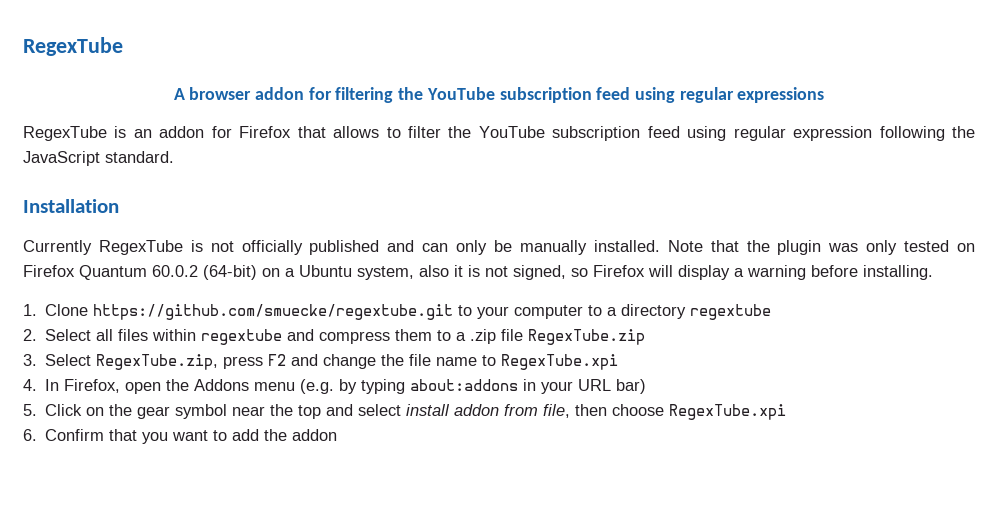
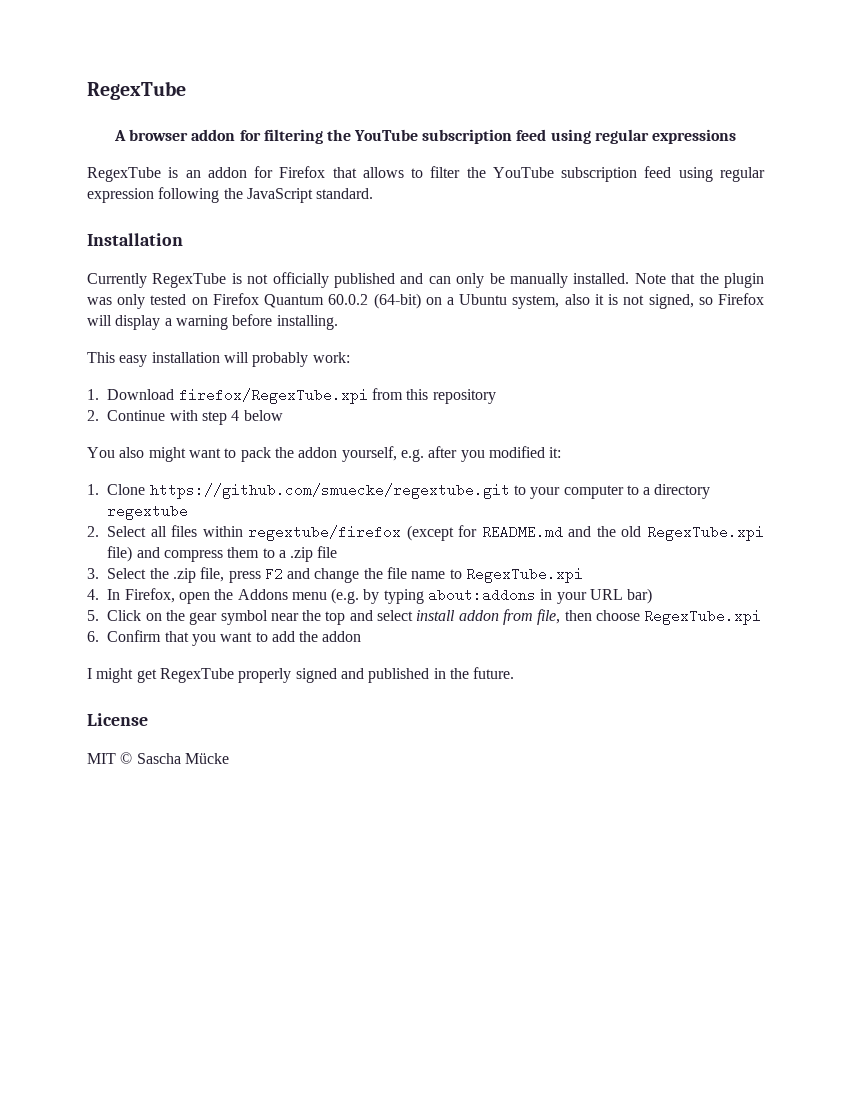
+ This easy installation will probably work:
+ 1. Download firefox/RegexTube.xpi from this repository
+ 2. Continue with step 4 below
+ You also might want to pack the addon yourself, e.g. after you modified it:
- 2. Select all files within regextube and compress them to a .zip file RegexTube.zip
+ 2. Select all files within regextube/firefox (except for README.md and the old RegexTube.xpi file) and compress them to a .zip file
- 3. Select RegexTube.zip, press F2 and change the file name to RegexTube.xpi
+ 3. Select the .zip file, press F2 and change the file name to RegexTube.xpi
+ I might get RegexTube properly signed and published in the future.
+ License
+ MIT © Sascha Mücke

